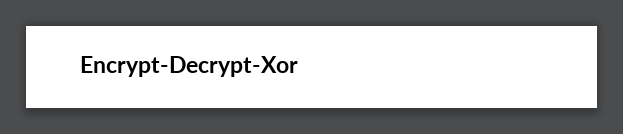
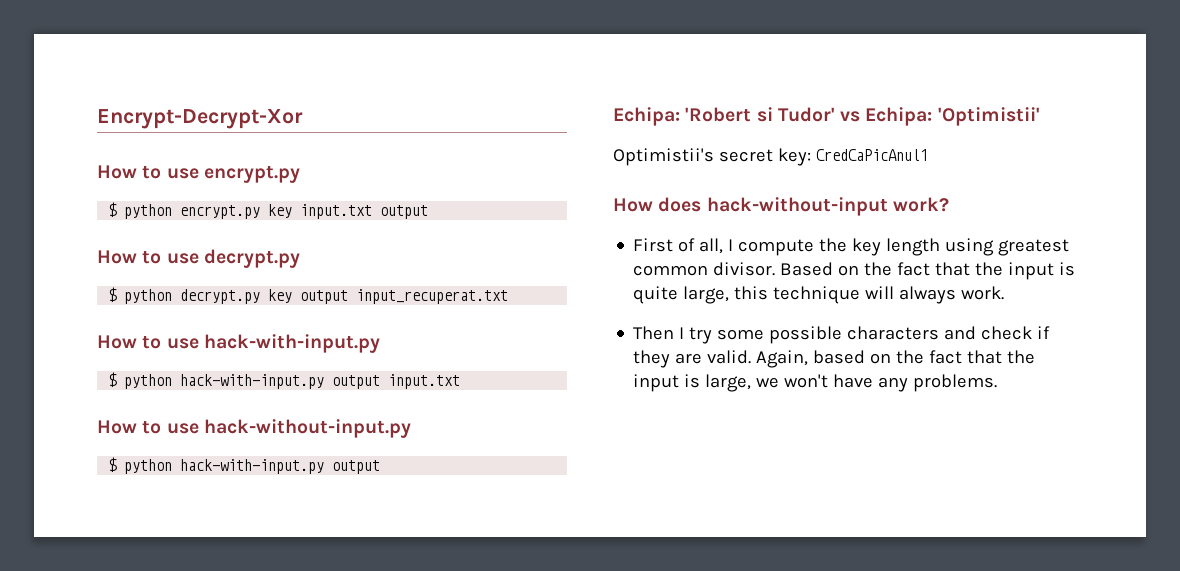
+ How to use encrypt.py
+ $ python encrypt.py key input.txt output
+ How to use decrypt.py
+ $ python decrypt.py key output input_recuperat.txt
+ How to use hack-with-input.py
+ $ python hack-with-input.py output input.txt
+ How to use hack-without-input.py
+ $ python hack-with-input.py output
+ Echipa: 'Robert si Tudor' vs Echipa: 'Optimistii'
+ Optimistii's secret key: CredCaPicAnul1
+ How does hack-without-input work?
+ First of all, I compute the key length using greatest common divisor. Based on the fact that the input is quite large, this technique will always work.
+ Then I try some possible characters and check if they are valid. Again, based on the fact that the input is large, we won't have any problems.

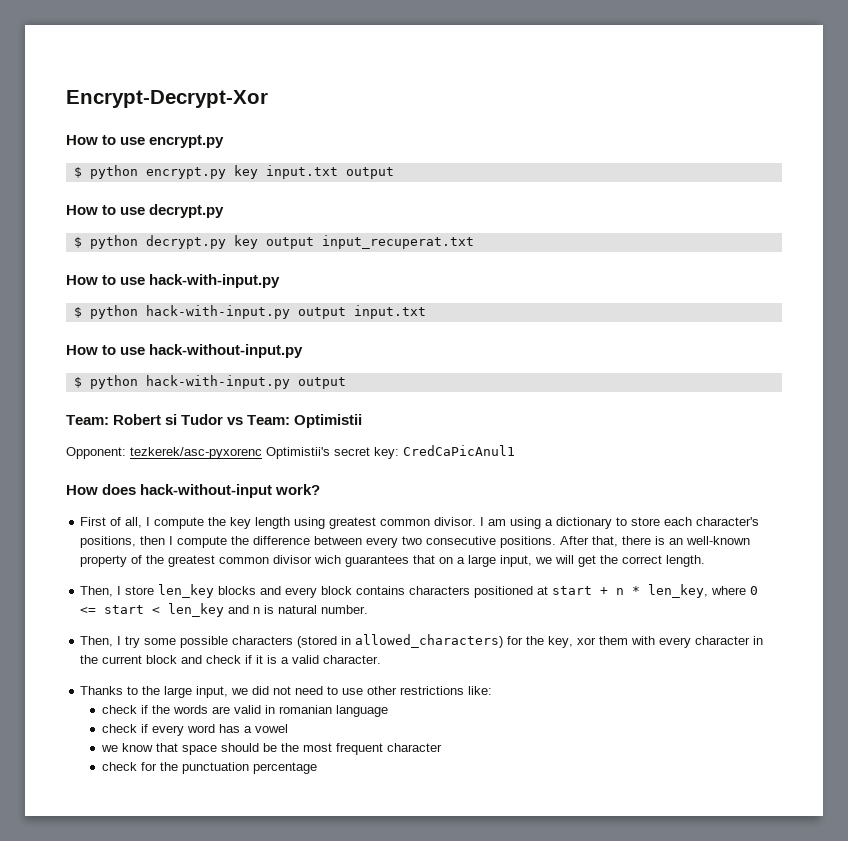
- Echipa: 'Robert si Tudor' vs Echipa: 'Optimistii'
- Optimistii's secret key: CredCaPicAnul1
+ Team: Robert si Tudor vs Team: Optimistii
+ Opponent: tezkerek/asc-pyxorenc Optimistii's secret key: CredCaPicAnul1
- Based on the fact that the input is quite large, this technique will always work.
- Then I try some possible characters and check if they are valid. Again, based on the fact that the input is large, we won't have any problems.
+ I am using a dictionary to store each character's positions, then I compute the difference between every two consecutive positions. After that, there is an well-known property of the greatest common divisor wich guarantees that on a large input, we will get the correct length.
+ Then, I store len_key blocks and every block contains characters positioned at start + n * len_key, where 0 <= start < len_key and n is natural number.
+ Then, I try some possible characters (stored in allowed_characters) for the key, xor them with every character in the current block and check if it is a valid character.
+ Thanks to the large input, we did not need to use other restrictions like:
+ check if the words are valid in romanian language
+ check if every word has a vowel
+ we know that space should be the most frequent character
+ check for the punctuation percentage

